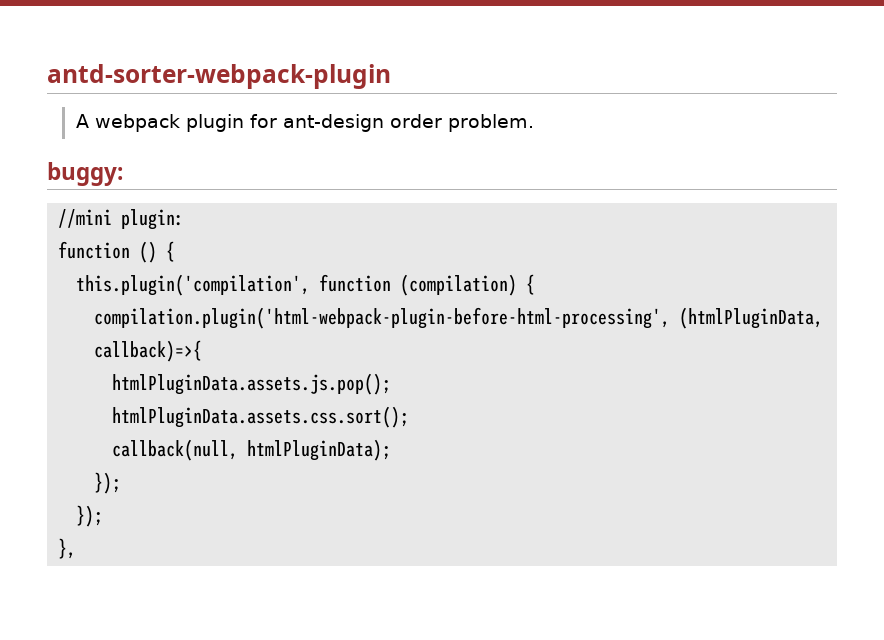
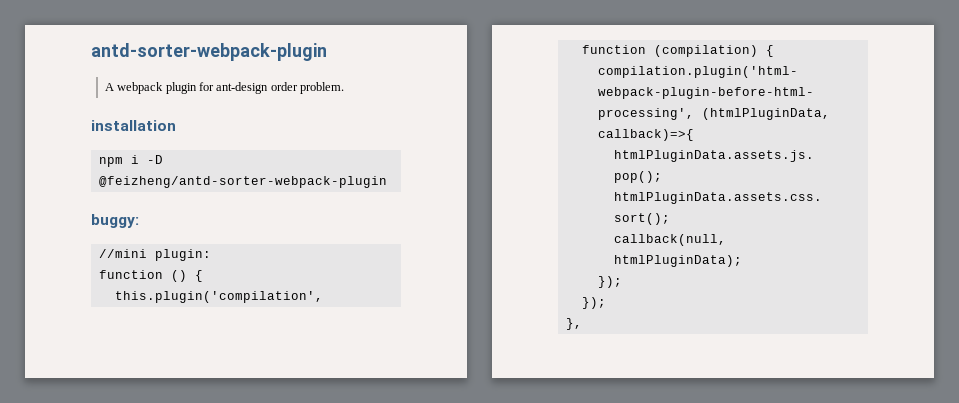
+ installation
+ npm i -D @feizheng/antd-sorter-webpack-plugin

